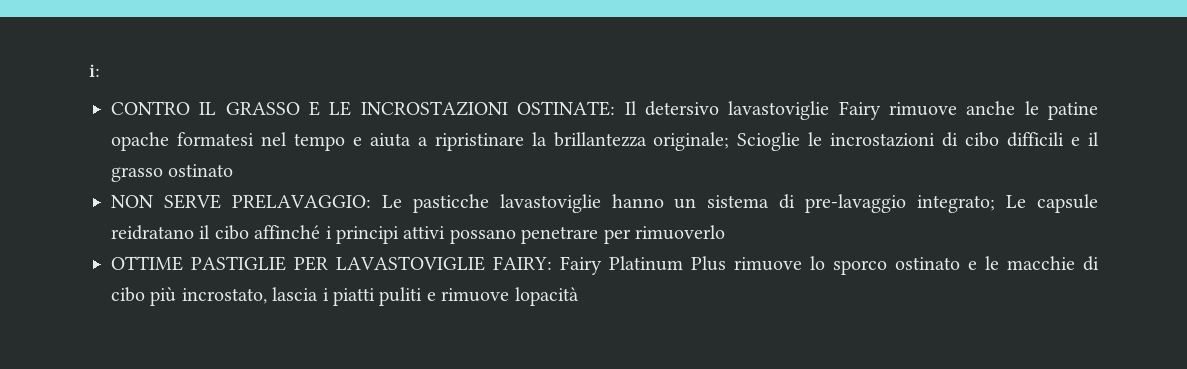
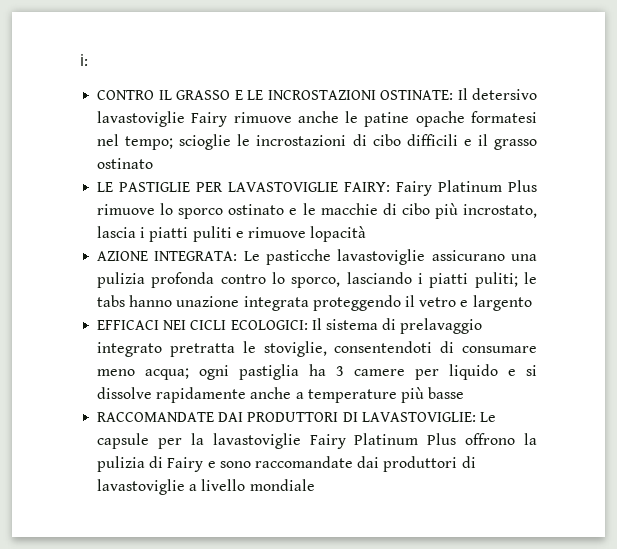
- CONTRO IL GRASSO E LE INCROSTAZIONI OSTINATE: Il detersivo lavastoviglie Fairy rimuove anche le patine opache formatesi nel tempo e aiuta a ripristinare la brillantezza originale; Scioglie le incrostazioni di cibo difficili e il grasso ostinato
+ CONTRO IL GRASSO E LE INCROSTAZIONI OSTINATE: Il detersivo lavastoviglie Fairy rimuove anche le patine opache formatesi nel tempo; scioglie le incrostazioni di cibo difficili e il grasso ostinato
- NON SERVE PRELAVAGGIO: Le pasticche lavastoviglie hanno un sistema di pre-lavaggio integrato; Le capsule reidratano il cibo affinché i principi attivi possano penetrare per rimuoverlo
- OTTIME PASTIGLIE PER LAVASTOVIGLIE FAIRY: Fairy Platinum Plus rimuove lo sporco ostinato e le macchie di cibo più incrostato, lascia i piatti puliti e rimuove lopacità
+ LE PASTIGLIE PER LAVASTOVIGLIE FAIRY: Fairy Platinum Plus rimuove lo sporco ostinato e le macchie di cibo più incrostato, lascia i piatti puliti e rimuove lopacità
+ AZIONE INTEGRATA: Le pasticche lavastoviglie assicurano una pulizia profonda contro lo sporco, lasciando i piatti puliti; le tabs hanno unazione integrata proteggendo il vetro e largento
+ EFFICACI NEI CICLI ECOLOGICI: Il sistema di prelavaggio integrato pretratta le stoviglie, consentendoti di consumare meno acqua; ogni pastiglia ha 3 camere per liquido e si dissolve rapidamente anche a temperature più basse
+ RACCOMANDATE DAI PRODUTTORI DI LAVASTOVIGLIE: Le capsule per la lavastoviglie Fairy Platinum Plus offrono la pulizia di Fairy e sono raccomandate dai produttori di lavastoviglie a livello mondiale

